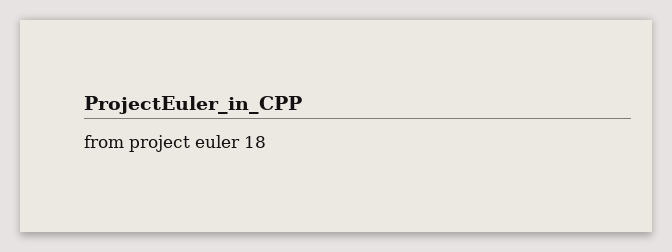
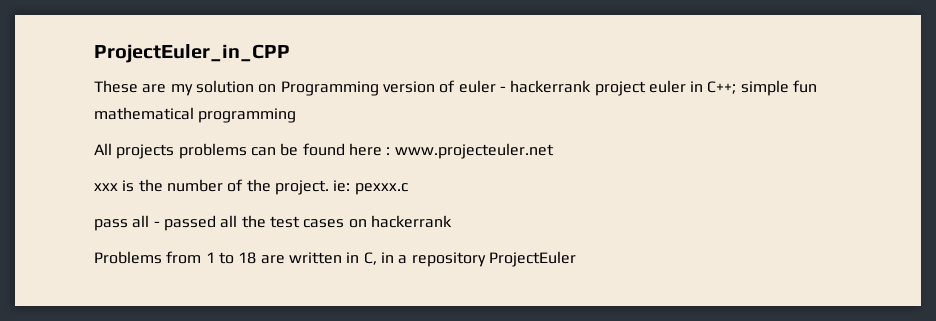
- from project euler 18
+ These are my solution on Programming version of euler - hackerrank project euler in C++; simple fun mathematical programming
+ All projects problems can be found here : www.projecteuler.net
+ xxx is the number of the project. ie: pexxx.c
+ pass all - passed all the test cases on hackerrank
+ Problems from 1 to 18 are written in C, in a repository ProjectEuler

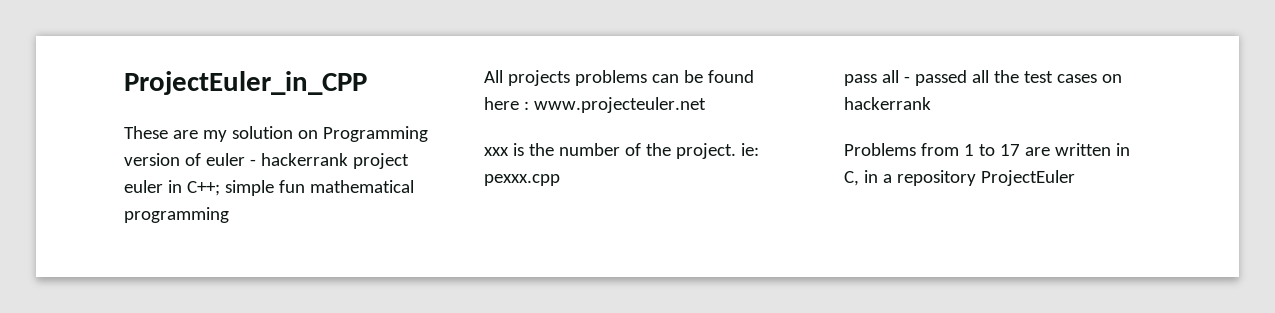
- xxx is the number of the project. ie: pexxx.c
+ xxx is the number of the project. ie: pexxx.cpp
- Problems from 1 to 18 are written in C, in a repository ProjectEuler
+ Problems from 1 to 17 are written in C, in a repository ProjectEuler

